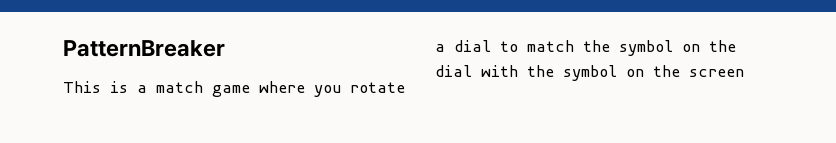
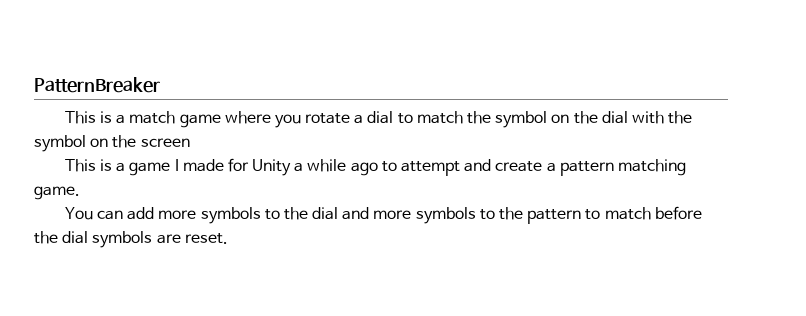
+ This is a game I made for Unity a while ago to attempt and create a pattern matching game.
+ You can add more symbols to the dial and more symbols to the pattern to match before the dial symbols are reset.

